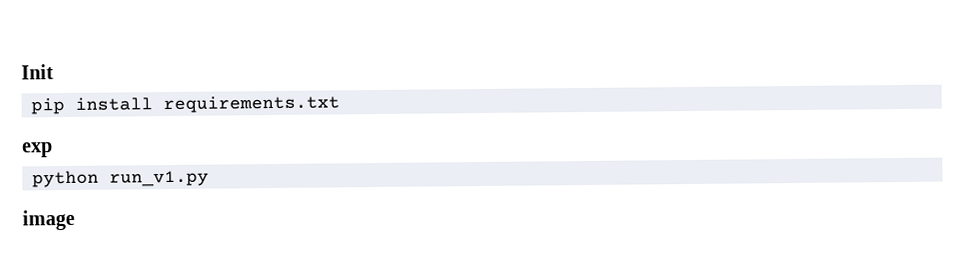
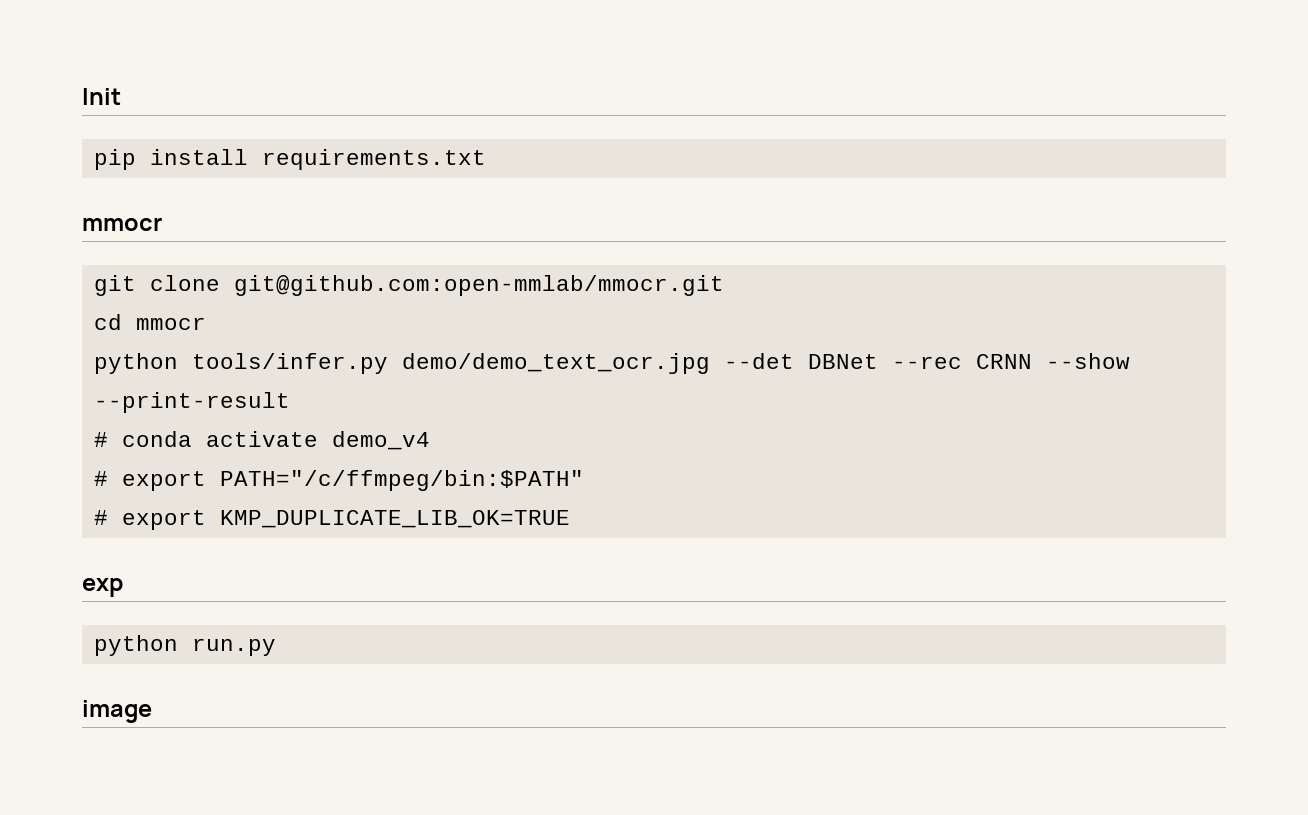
  pip install requirements.txt
+ mmocr
+ git clone git@github.com:open-mmlab/mmocr.git
+ cd mmocr
+ python tools/infer.py demo/demo_text_ocr.jpg --det DBNet --rec CRNN --show --print-result
+ # conda activate demo_v4
+ # export PATH="/c/ffmpeg/bin:$PATH"
+ # export KMP_DUPLICATE_LIB_OK=TRUE
- python run_v1.py
+ python run.py

